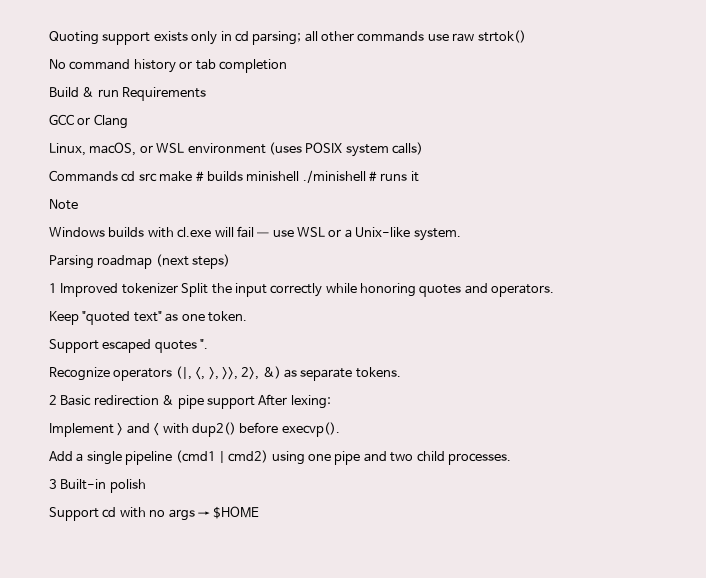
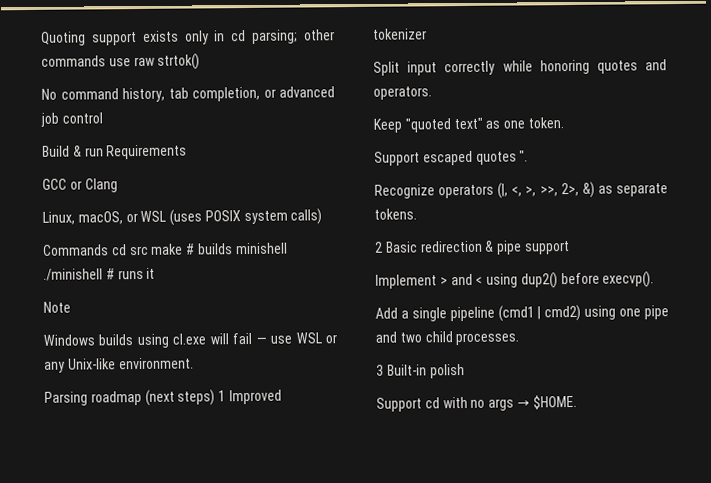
- Quoting support exists only in cd parsing; all other commands use raw strtok()
+ Quoting support exists only in cd parsing; other commands use raw strtok()
- No command history or tab completion
+ No command history, tab completion, or advanced job control
- Linux, macOS, or WSL environment (uses POSIX system calls)
+ Linux, macOS, or WSL (uses POSIX system calls)
- Windows builds with cl.exe will fail — use WSL or a Unix-like system.
+ Windows builds using cl.exe will fail — use WSL or any Unix-like environment.
- Parsing roadmap (next steps)
- 1 Improved tokenizer Split the input correctly while honoring quotes and operators.
+ Parsing roadmap (next steps) 1 Improved tokenizer
+ Split input correctly while honoring quotes and operators.
- 2 Basic redirection & pipe support After lexing:
+ 2 Basic redirection & pipe support
- Implement > and < with dup2() before execvp().
+ Implement > and < using dup2() before execvp().
- Support cd with no args → $HOME
+ Support cd with no args → $HOME.

